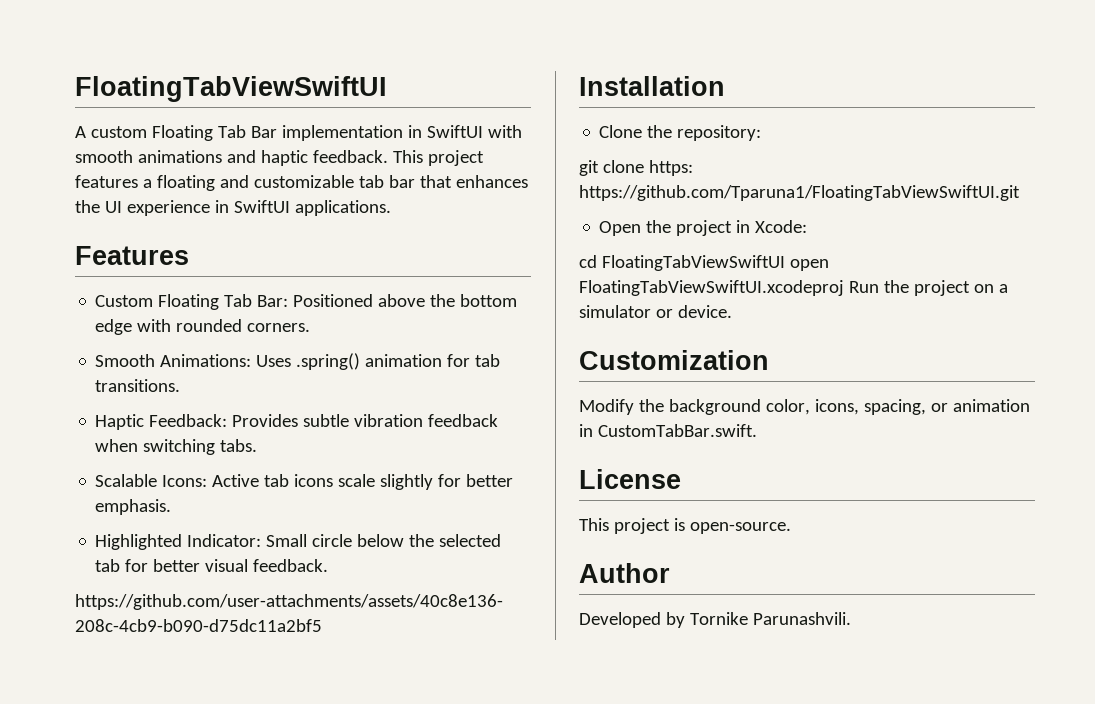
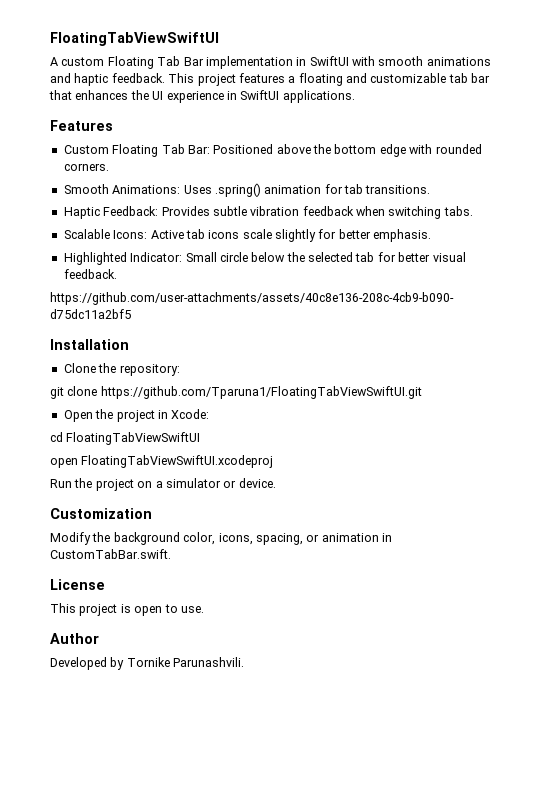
- git clone https: https://github.com/Tparuna1/FloatingTabViewSwiftUI.git
+ git clone https://github.com/Tparuna1/FloatingTabViewSwiftUI.git
- cd FloatingTabViewSwiftUI open FloatingTabViewSwiftUI.xcodeproj Run the project on a simulator or device.
+ cd FloatingTabViewSwiftUI
+ open FloatingTabViewSwiftUI.xcodeproj
+ Run the project on a simulator or device.
- This project is open-source.
+ This project is open to use.

